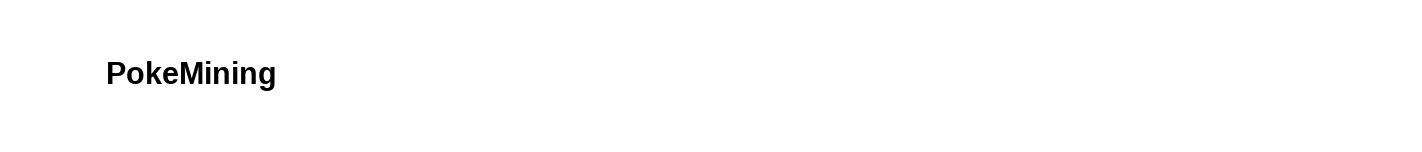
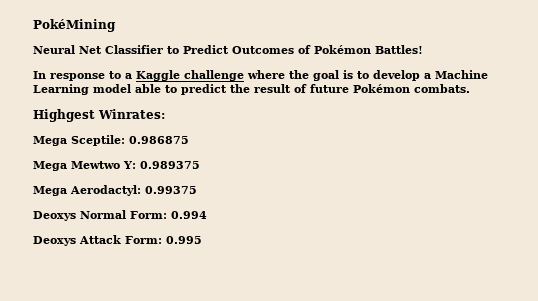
- PokeMining
+ PokéMining
+ Neural Net Classifier to Predict Outcomes of Pokémon Battles!
+ In response to a Kaggle challenge where the goal is to develop a Machine Learning model able to predict the result of future Pokémon combats.
+ Highgest Winrates:
+ Mega Sceptile: 0.986875
+ Mega Mewtwo Y: 0.989375
+ Mega Aerodactyl: 0.99375
+ Deoxys Normal Form: 0.994
+ Deoxys Attack Form: 0.995

